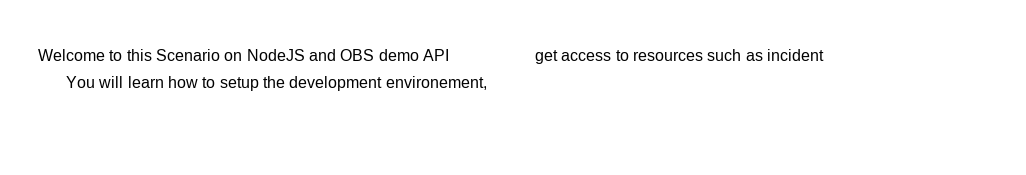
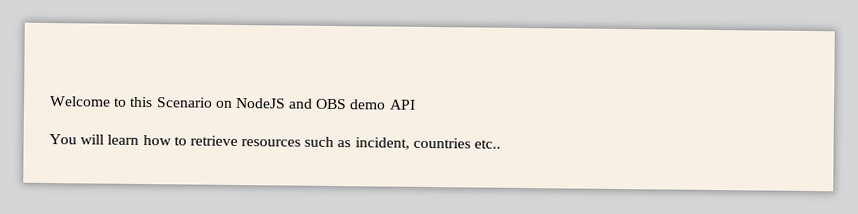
- You will learn how to setup the development environement, get access to resources such as incident
+ You will learn how to retrieve resources such as incident, countries etc..

